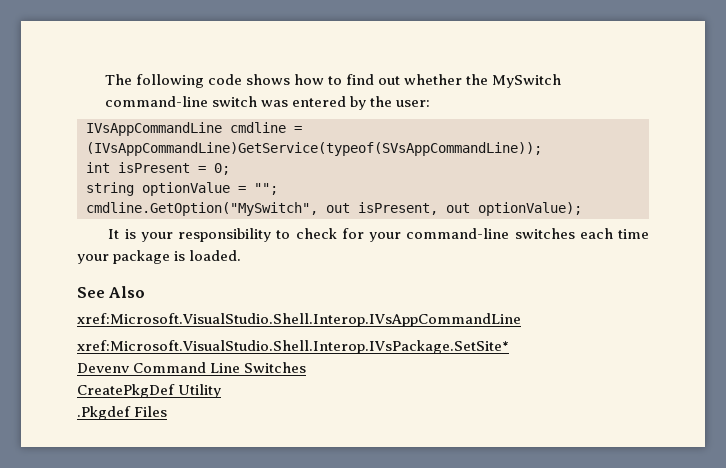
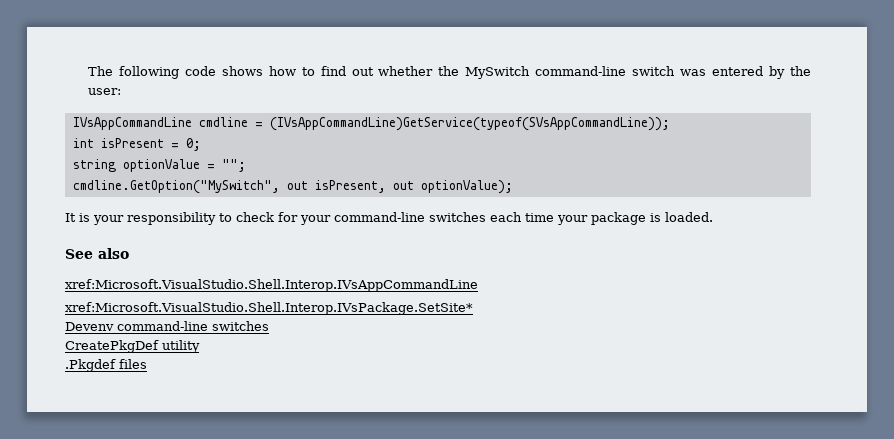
- See Also
+ See also
- Devenv Command Line Switches
+ Devenv command-line switches
- CreatePkgDef Utility
+ CreatePkgDef utility
- .Pkgdef Files
+ .Pkgdef files

